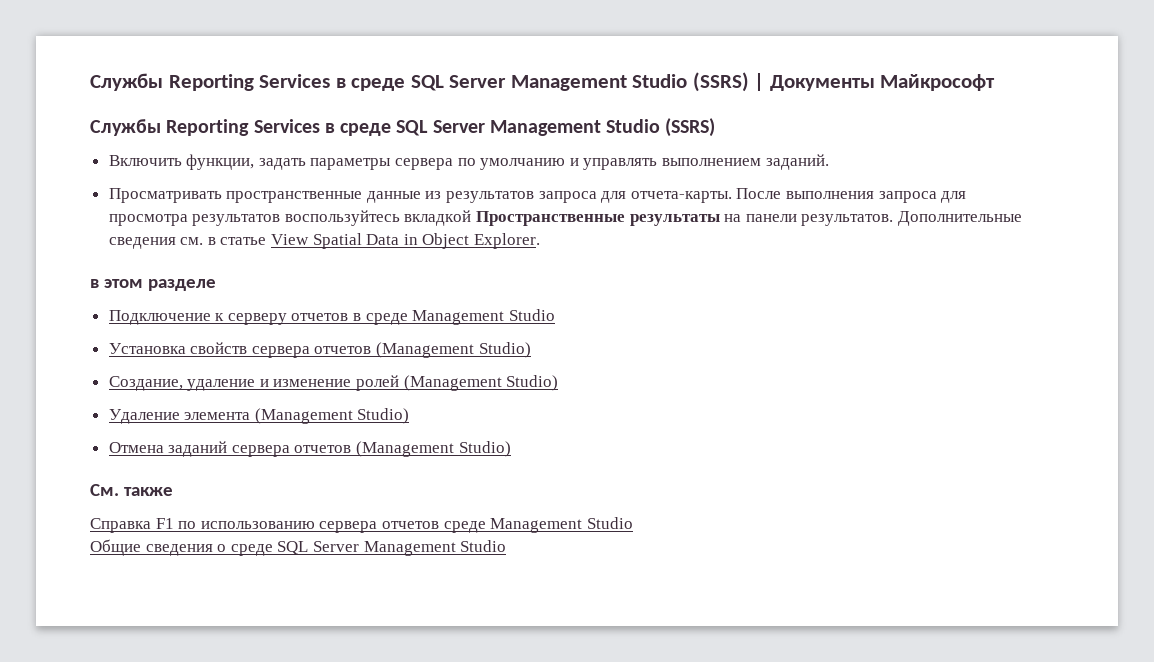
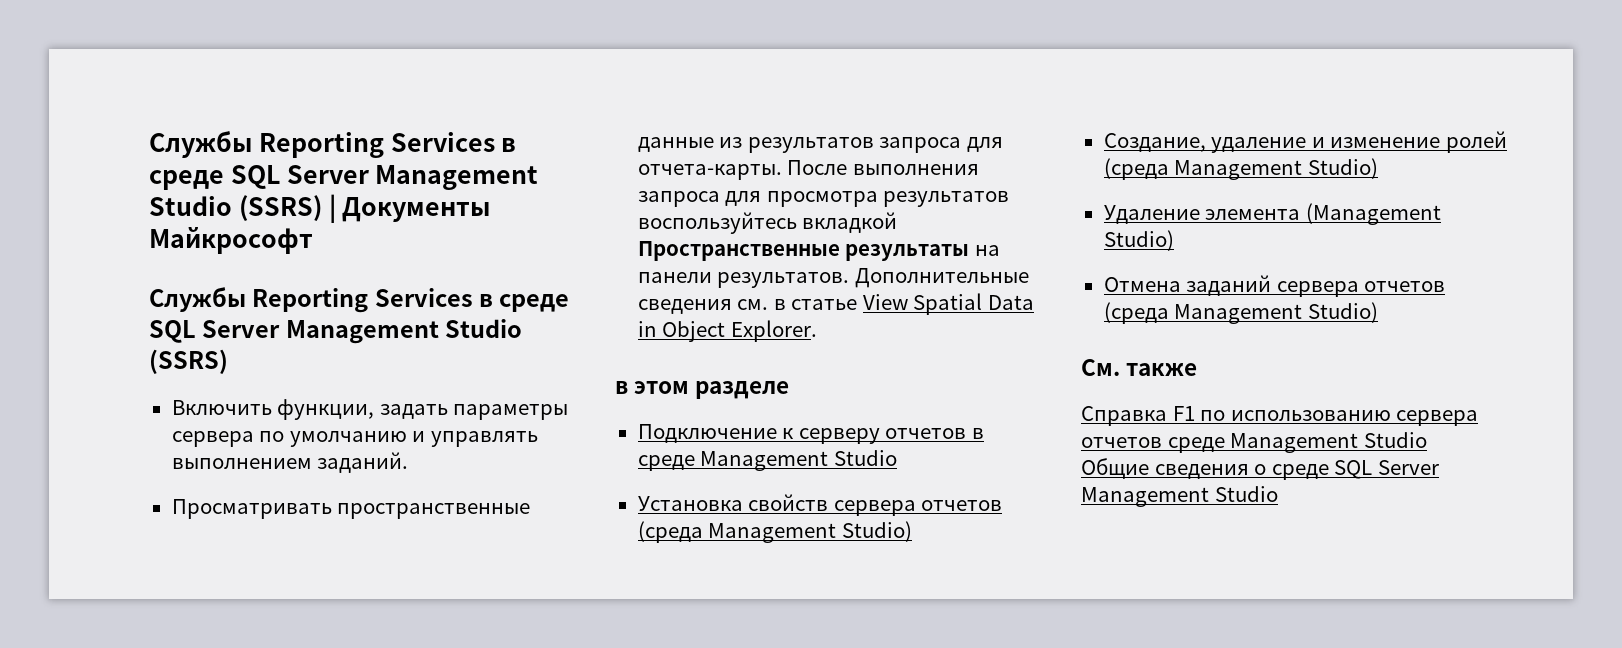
- Установка свойств сервера отчетов (Management Studio)
+ Установка свойств сервера отчетов (среда Management Studio)
- Создание, удаление и изменение ролей (Management Studio)
+ Создание, удаление и изменение ролей (среда Management Studio)
- Отмена заданий сервера отчетов (Management Studio)
+ Отмена заданий сервера отчетов (среда Management Studio)

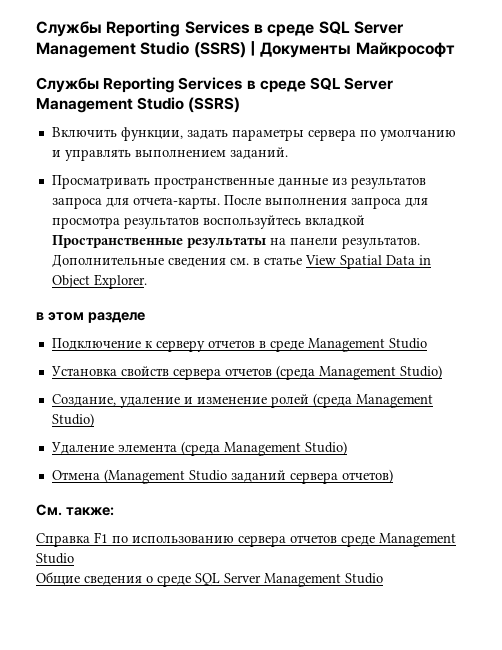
- Удаление элемента (Management Studio)
- Отмена заданий сервера отчетов (среда Management Studio)
+ Удаление элемента (среда Management Studio)
+ Отмена (Management Studio заданий сервера отчетов)
- См. также
+ См. также:

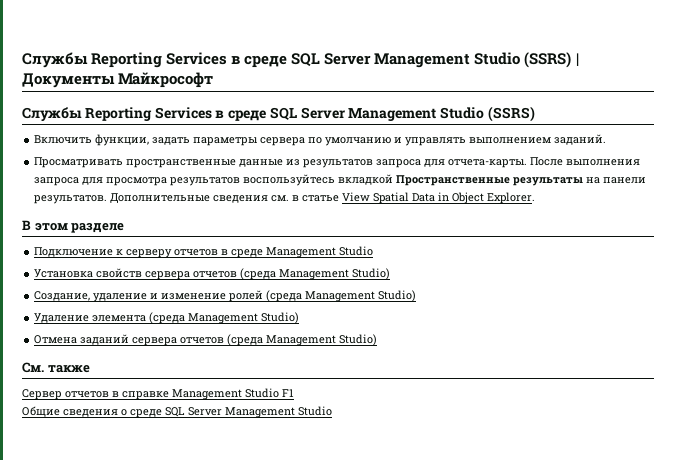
- в этом разделе
+ В этом разделе
- Отмена (Management Studio заданий сервера отчетов)
- См. также:
- Справка F1 по использованию сервера отчетов среде Management Studio
+ Отмена заданий сервера отчетов (среда Management Studio)
+ См. также
+ Сервер отчетов в справке Management Studio F1

